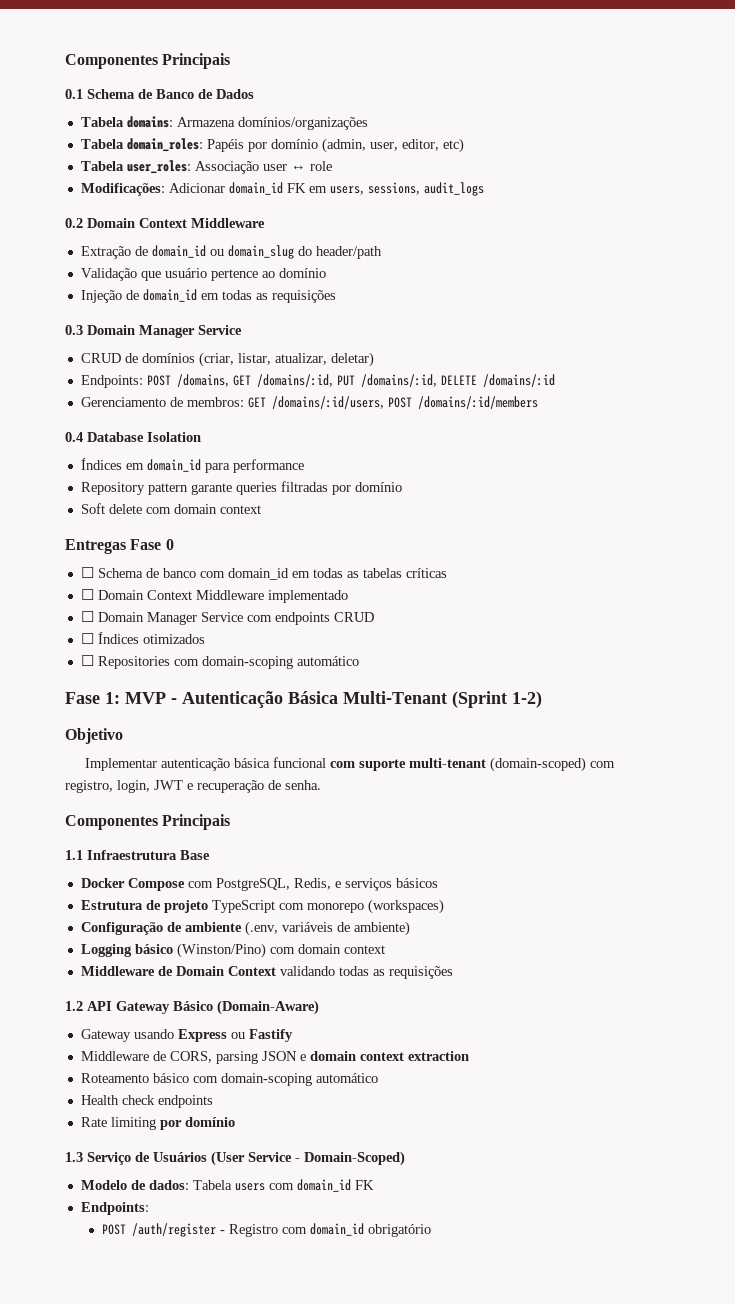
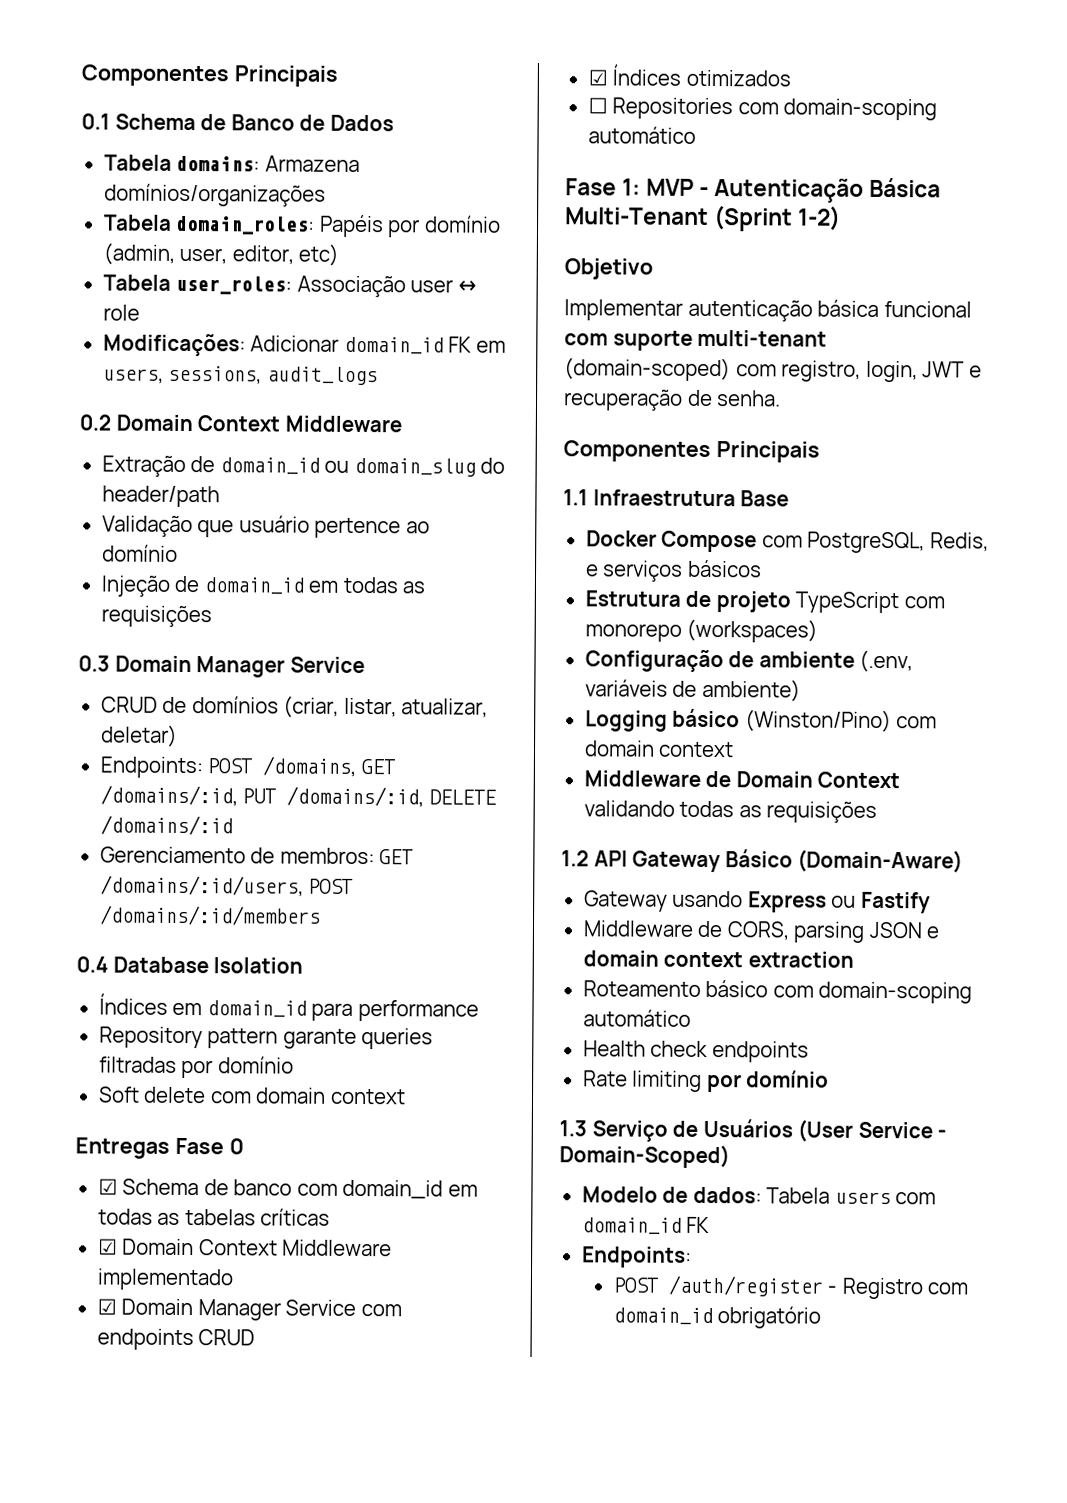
- ☐ Schema de banco com domain_id em todas as tabelas críticas
+ ☑ Schema de banco com domain_id em todas as tabelas críticas
- ☐ Domain Context Middleware implementado
+ ☑ Domain Context Middleware implementado
- ☐ Domain Manager Service com endpoints CRUD
+ ☑ Domain Manager Service com endpoints CRUD
- ☐ Índices otimizados
+ ☑ Índices otimizados

